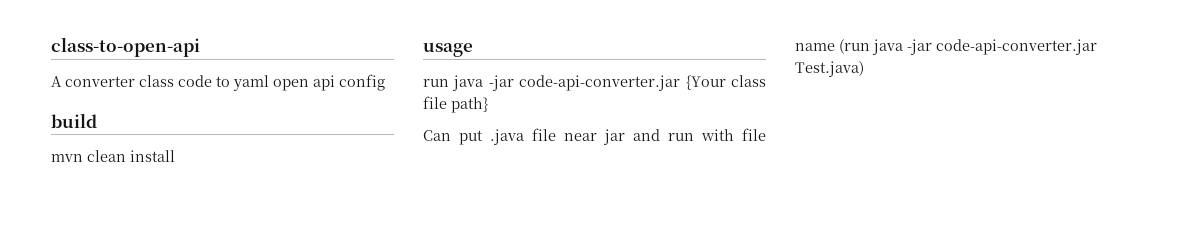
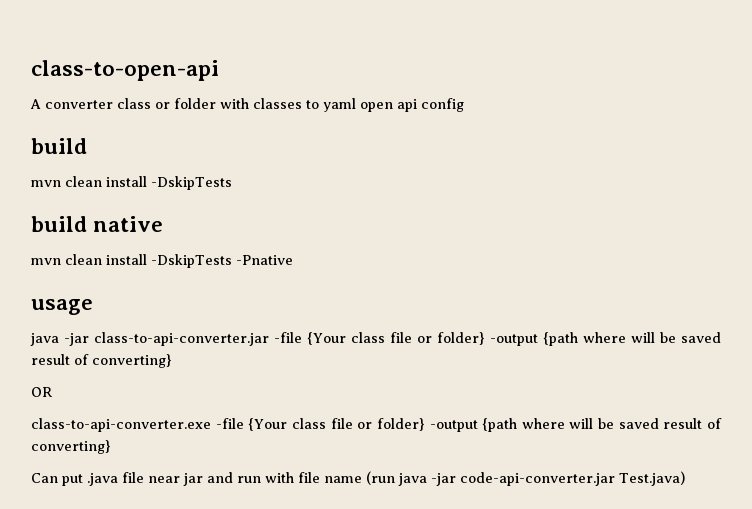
- A converter class code to yaml open api config
+ A converter class or folder with classes to yaml open api config
  build
- mvn clean install
+ mvn clean install -DskipTests
+ build native
+ mvn clean install -DskipTests -Pnative
- run java -jar code-api-converter.jar {Your class file path}
+ java -jar class-to-api-converter.jar -file {Your class file or folder} -output {path where will be saved result of converting}
+ OR
+ class-to-api-converter.exe -file {Your class file or folder} -output {path where will be saved result of converting}

